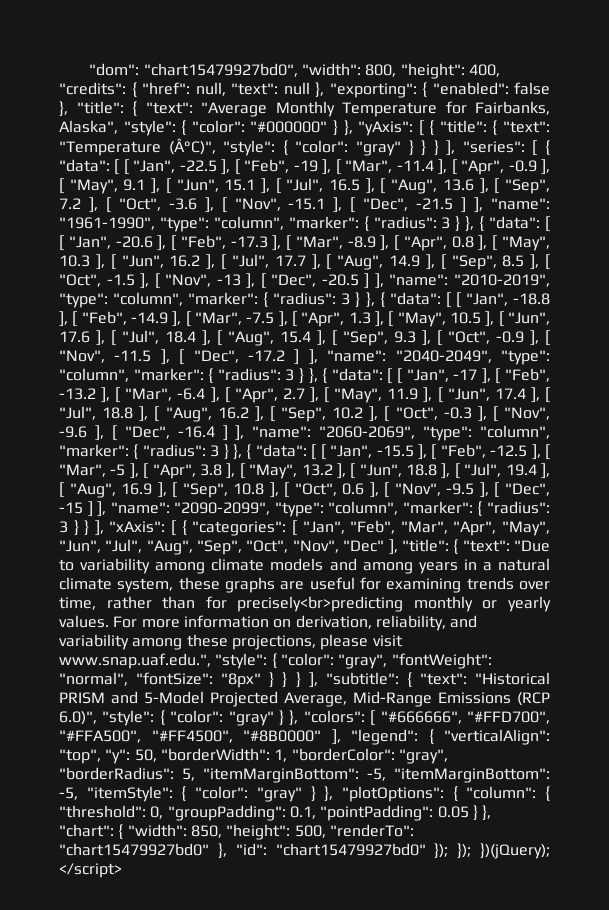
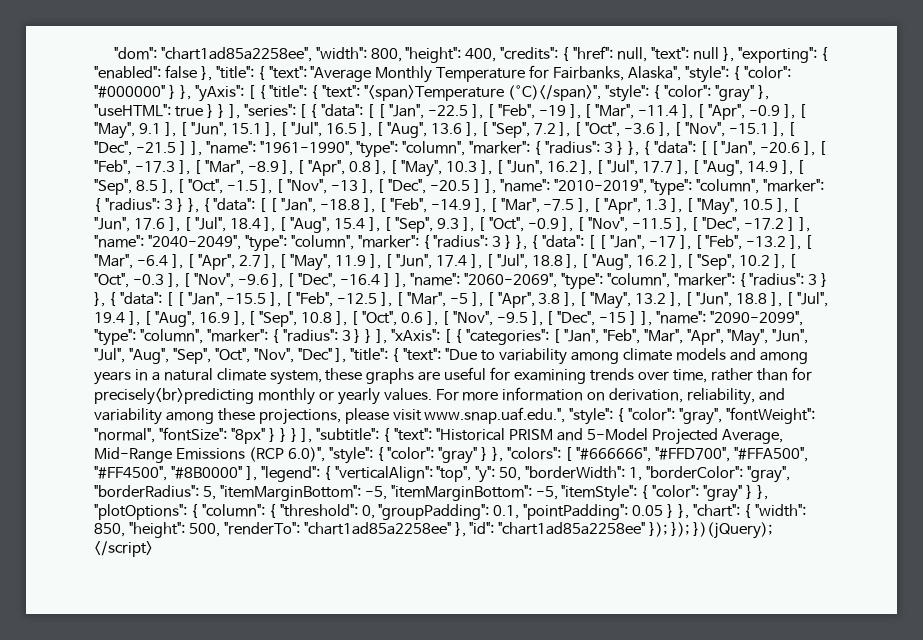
- "chart15479927bd0", "width":
+ "chart1ad85a2258ee", "width":
- "Temperature (Â°C)", "style": { "color": "gray" } } } ], "series":
+ "<span>Temperature (°C)</span>", "style": { "color": "gray" }, "useHTML": true } } ], "series":
- "chart15479927bd0" }, "id":
+ "chart1ad85a2258ee" }, "id":
- "chart15479927bd0" });
+ "chart1ad85a2258ee" });

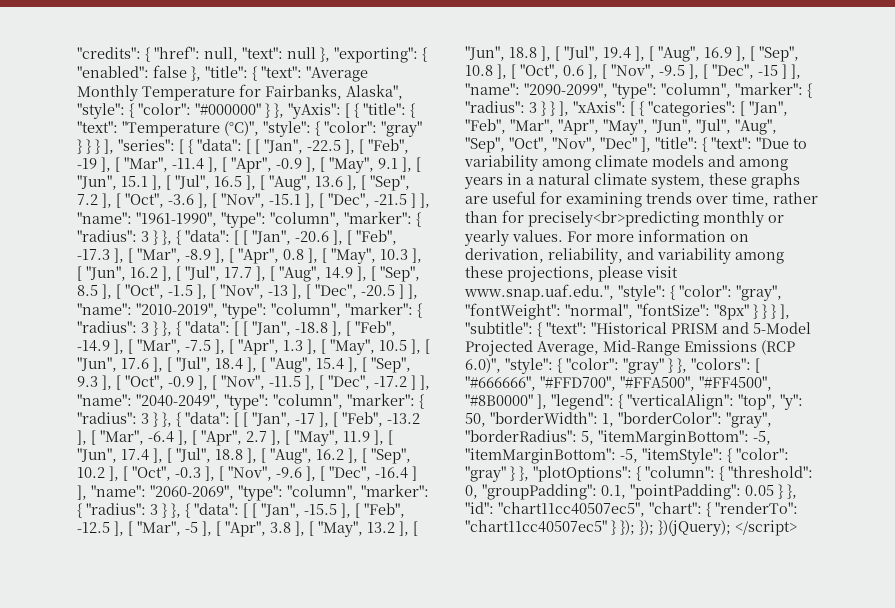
- "dom": "chart1ad85a2258ee", "width": 800, "height": 400, "credits":
+ "credits":
- "<span>Temperature (°C)</span>", "style": { "color": "gray" }, "useHTML": true } } ], "series":
+ "Temperature (°C)", "style": { "color": "gray" } } } ], "series":
- 0.05 } }, "chart": { "width": 850, "height": 500, "renderTo": "chart1ad85a2258ee" }, "id": "chart1ad85a2258ee" });
+ 0.05 } }, "id": "chart11cc40507ec5", "chart": { "renderTo": "chart11cc40507ec5" } });

